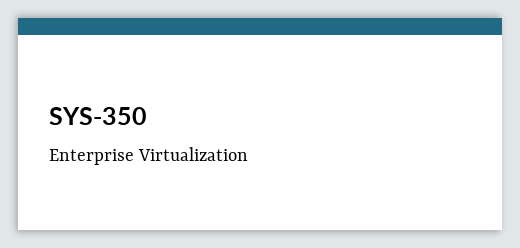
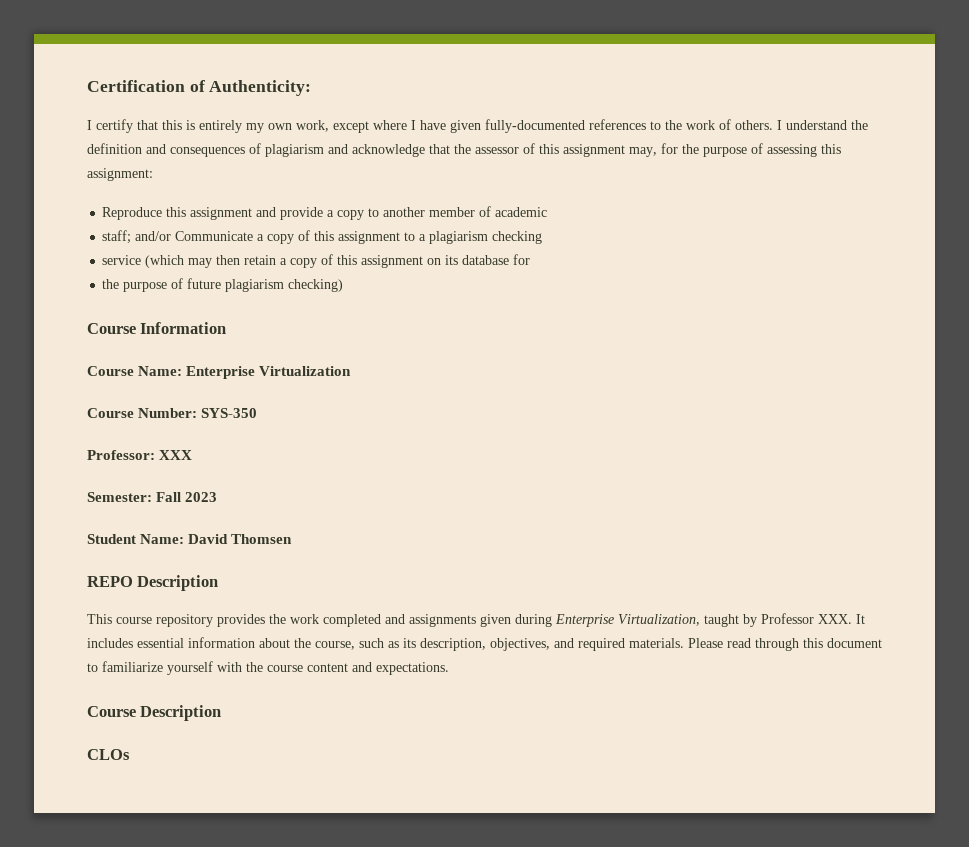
- SYS-350
- Enterprise Virtualization
+ Certification of Authenticity:
+ I certify that this is entirely my own work, except where I have given fully-documented references to the work of others. I understand the definition and consequences of plagiarism and acknowledge that the assessor of this assignment may, for the purpose of assessing this assignment:
+ Reproduce this assignment and provide a copy to another member of academic
+ staff; and/or Communicate a copy of this assignment to a plagiarism checking
+ service (which may then retain a copy of this assignment on its database for
+ the purpose of future plagiarism checking)
+ Course Information
+ Course Name: Enterprise Virtualization
+ Course Number: SYS-350
+ Professor: XXX
+ Semester: Fall 2023
+ Student Name: David Thomsen
+ REPO Description
+ This course repository provides the work completed and assignments given during Enterprise Virtualization, taught by Professor XXX. It includes essential information about the course, such as its description, objectives, and required materials. Please read through this document to familiarize yourself with the course content and expectations.
+ Course Description
+ CLOs

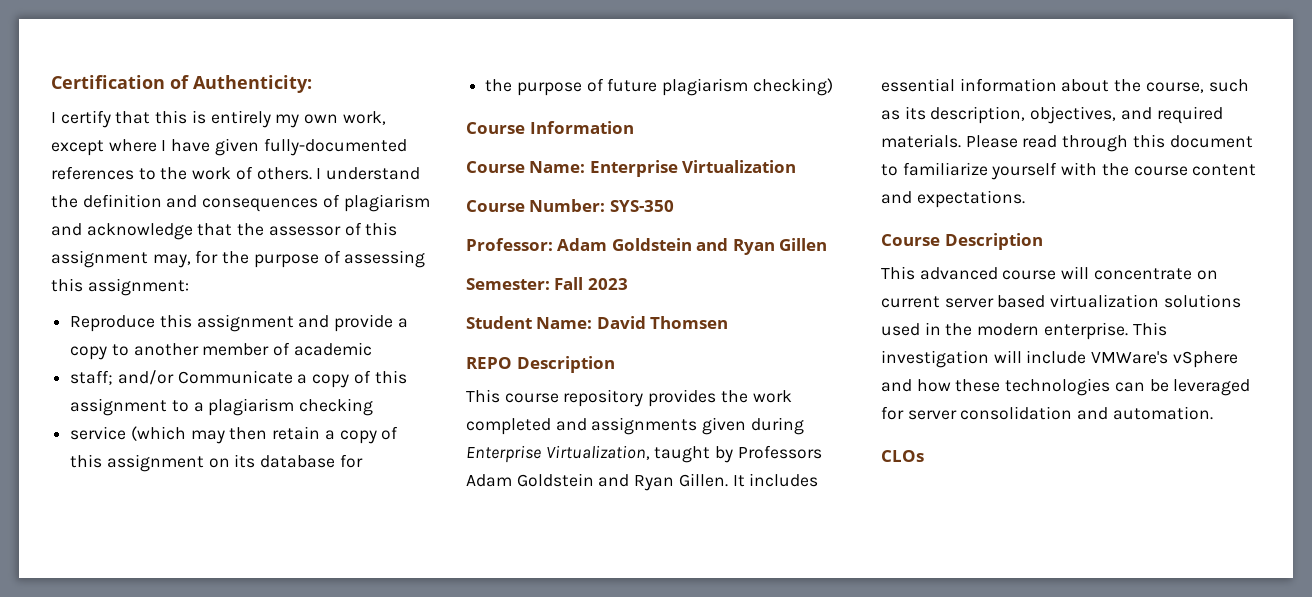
- Professor: XXX
+ Professor: Adam Goldstein and Ryan Gillen
- This course repository provides the work completed and assignments given during Enterprise Virtualization, taught by Professor XXX. It includes essential information about the course, such as its description, objectives, and required materials.
+ This course repository provides the work completed and assignments given during Enterprise Virtualization, taught by Professors Adam Goldstein and Ryan Gillen. It includes essential information about the course, such as its description, objectives, and required materials.
+ This advanced course will concentrate on current server based virtualization solutions used in the modern enterprise. This investigation will include VMWare's vSphere and how these technologies can be leveraged for server consolidation and automation.

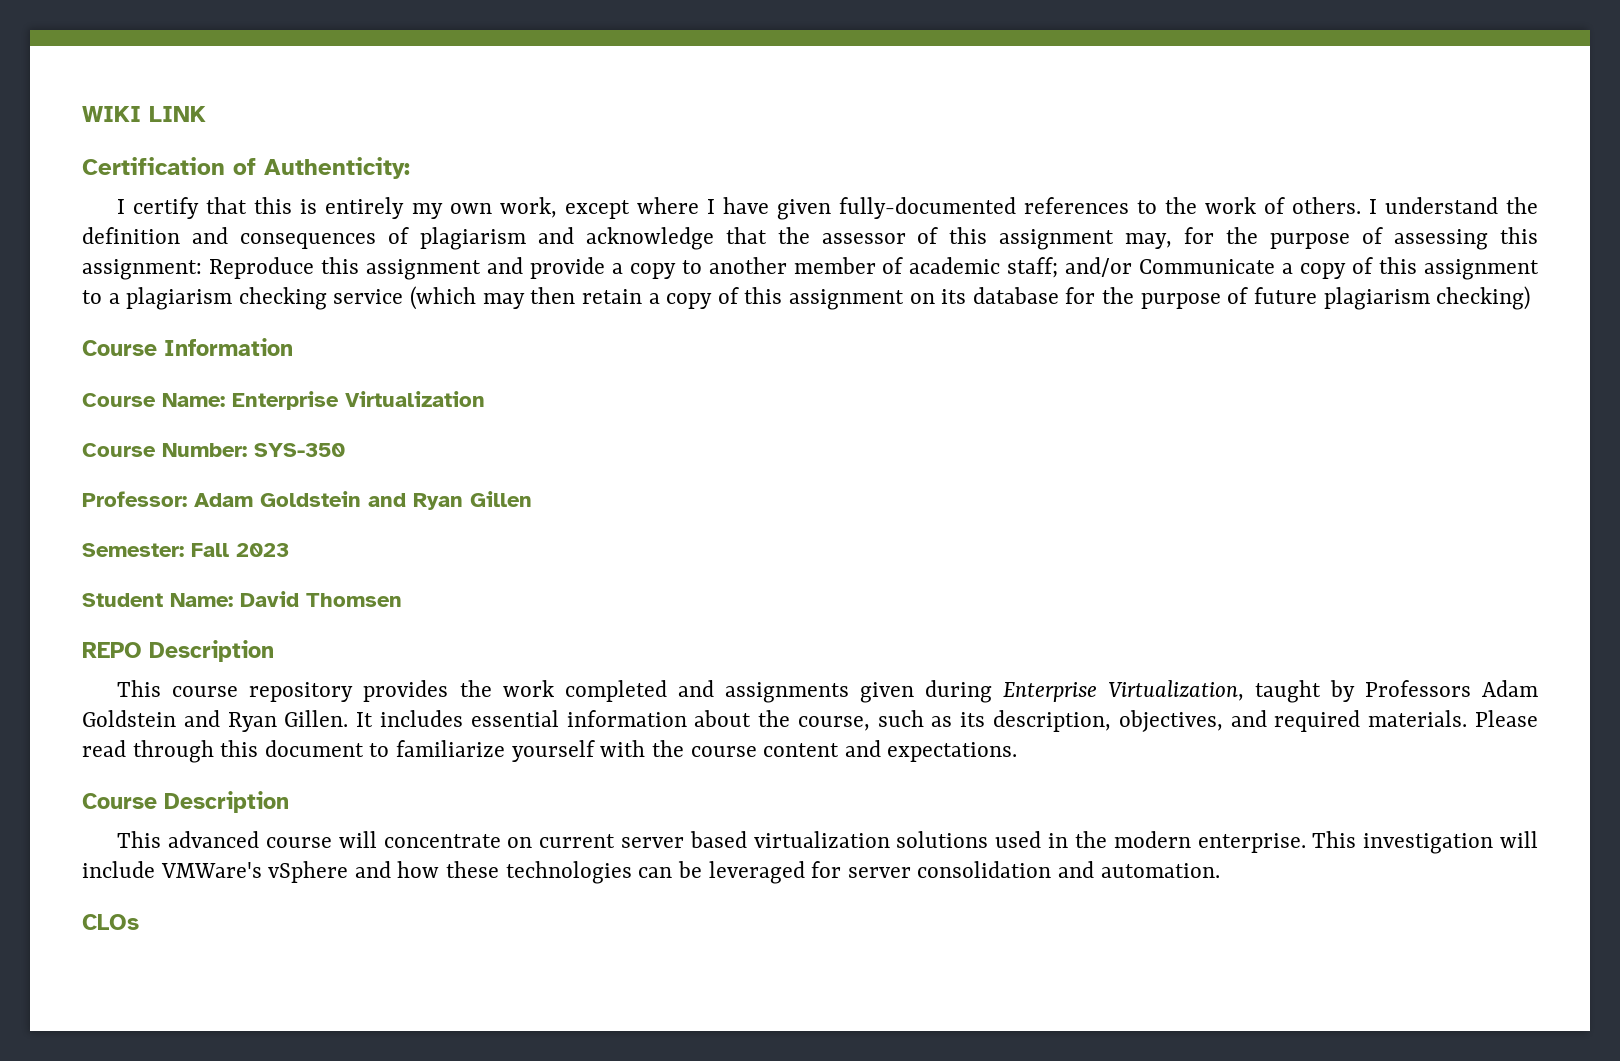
+ WIKI LINK
- I understand the definition and consequences of plagiarism and acknowledge that the assessor of this assignment may, for the purpose of assessing this assignment:
- Reproduce this assignment and provide a copy to another member of academic
- staff;
+ I understand the definition and consequences of plagiarism and acknowledge that the assessor of this assignment may, for the purpose of assessing this assignment: Reproduce this assignment and provide a copy to another member of academic staff;
- and/or Communicate a copy of this assignment to a plagiarism checking
- service (which may then retain a copy of this assignment on its database for
- the purpose of future plagiarism checking)
+ and/or Communicate a copy of this assignment to a plagiarism checking service (which may then retain a copy of this assignment on its database for the purpose of future plagiarism checking)

